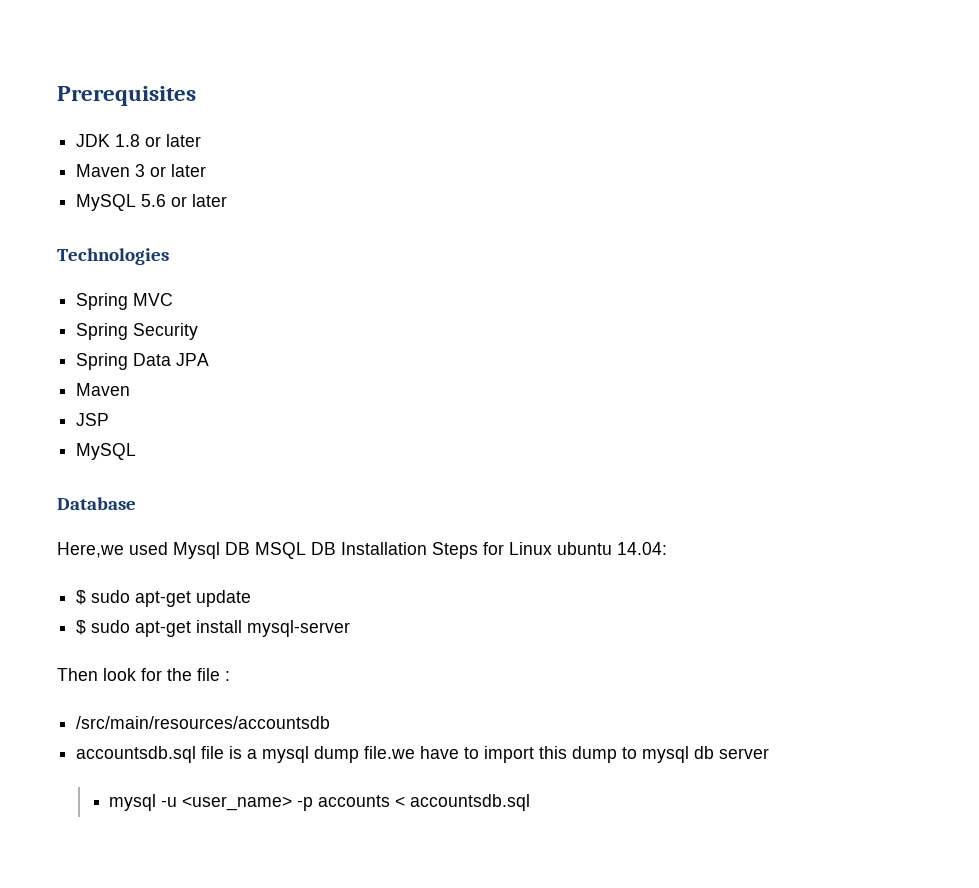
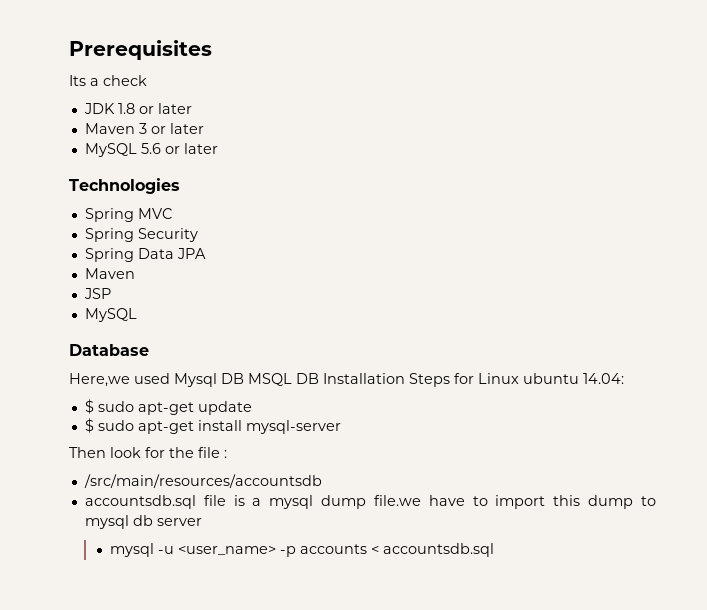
+ Its a check

